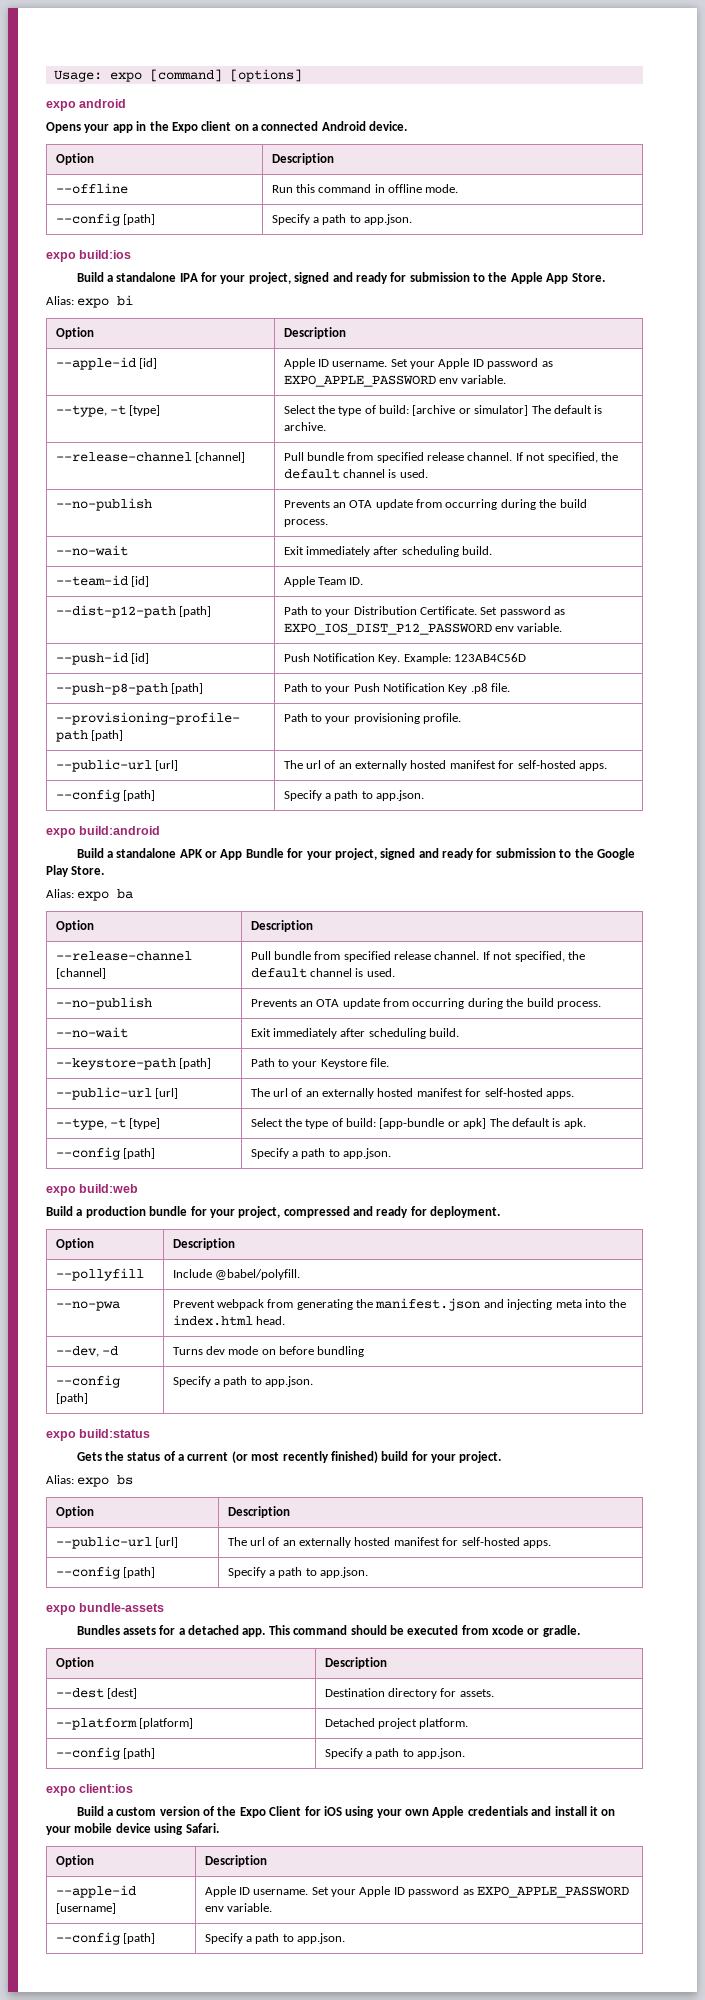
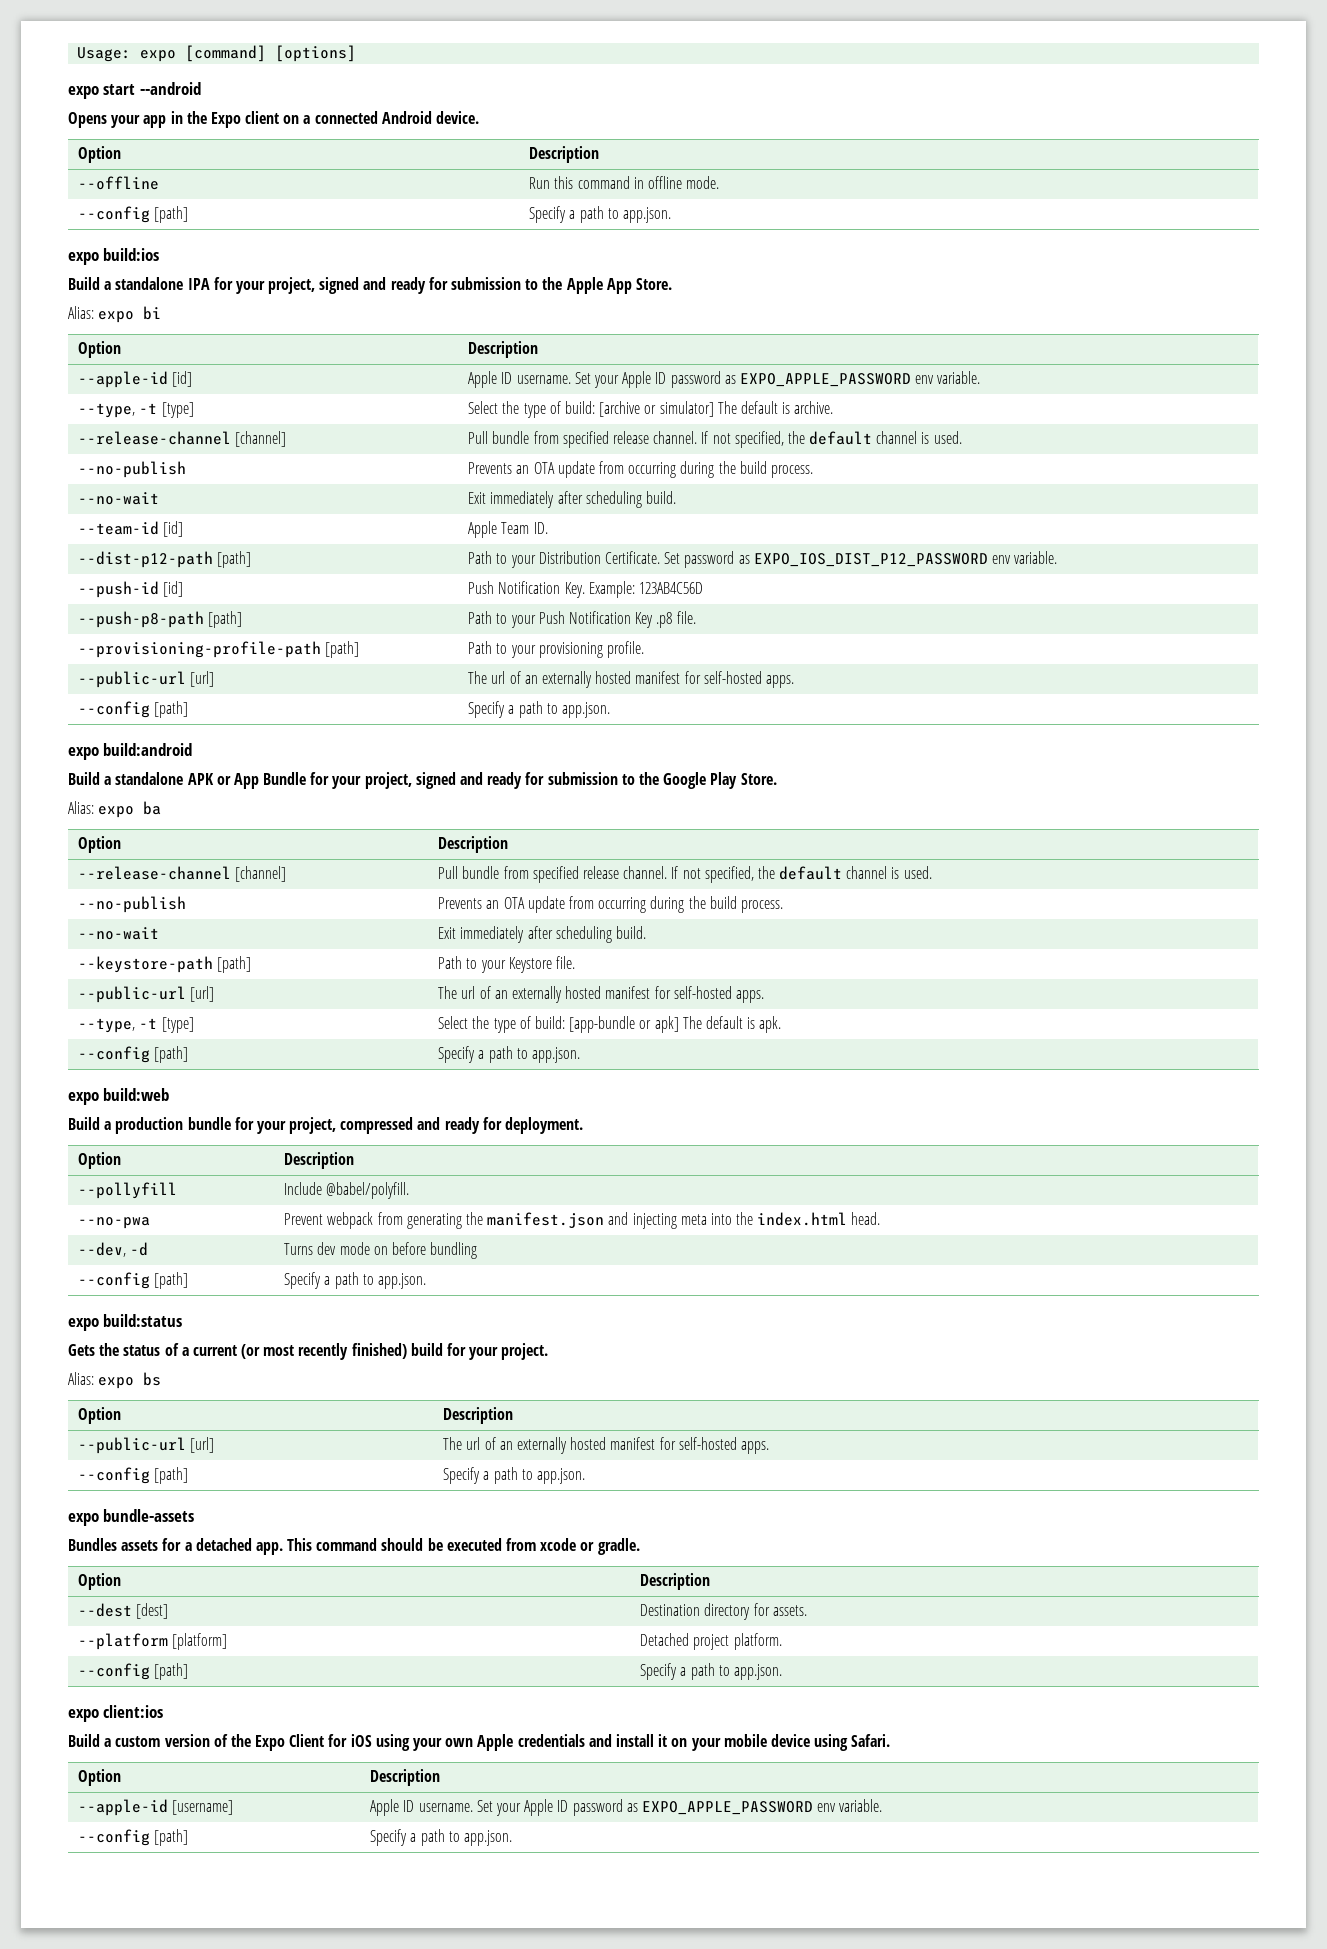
- expo android
+ expo start --android

